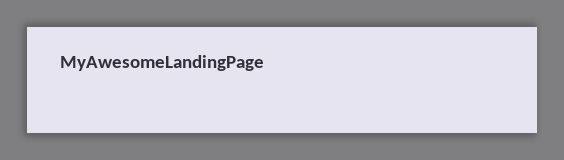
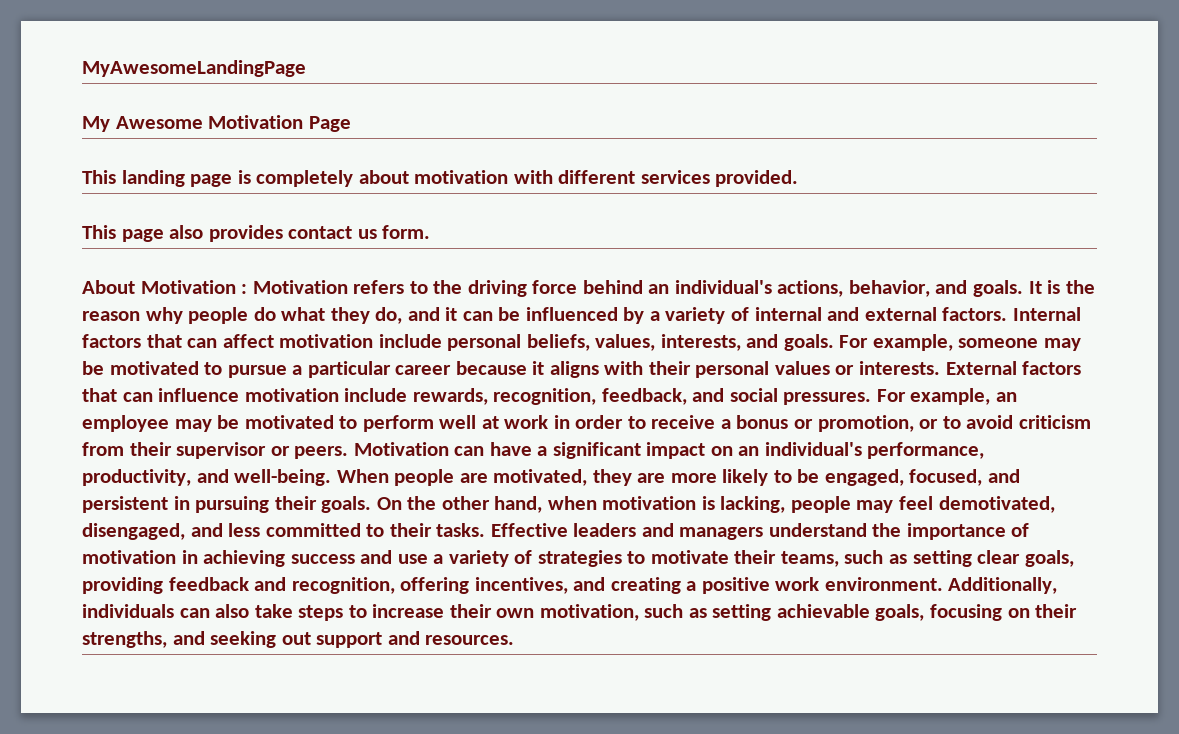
+ My Awesome Motivation Page
+ This landing page is completely about motivation with different services provided.
+ This page also provides contact us form.
+ About Motivation : Motivation refers to the driving force behind an individual's actions, behavior, and goals. It is the reason why people do what they do, and it can be influenced by a variety of internal and external factors. Internal factors that can affect motivation include personal beliefs, values, interests, and goals. For example, someone may be motivated to pursue a particular career because it aligns with their personal values or interests. External factors that can influence motivation include rewards, recognition, feedback, and social pressures. For example, an employee may be motivated to perform well at work in order to receive a bonus or promotion, or to avoid criticism from their supervisor or peers. Motivation can have a significant impact on an individual's performance, productivity, and well-being. When people are motivated, they are more likely to be engaged, focused, and persistent in pursuing their goals. On the other hand, when motivation is lacking, people may feel demotivated, disengaged, and less committed to their tasks. Effective leaders and managers understand the importance of motivation in achieving success and use a variety of strategies to motivate their teams, such as setting clear goals, providing feedback and recognition, offering incentives, and creating a positive work environment. Additionally, individuals can also take steps to increase their own motivation, such as setting achievable goals, focusing on their strengths, and seeking out support and resources.

